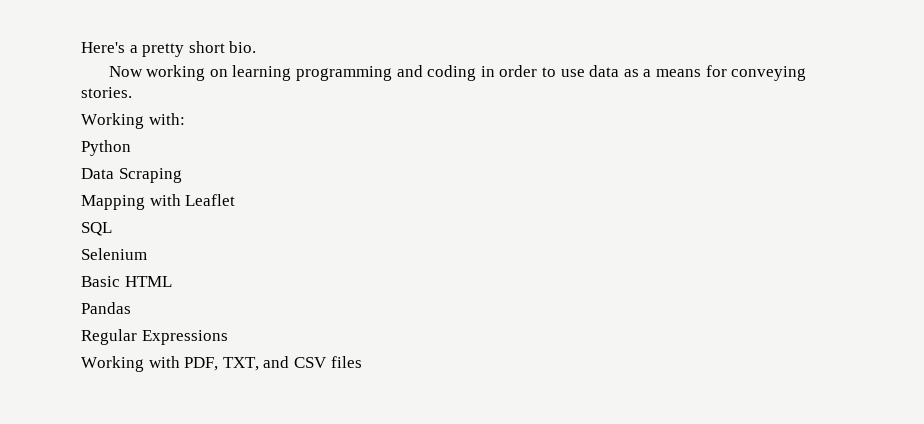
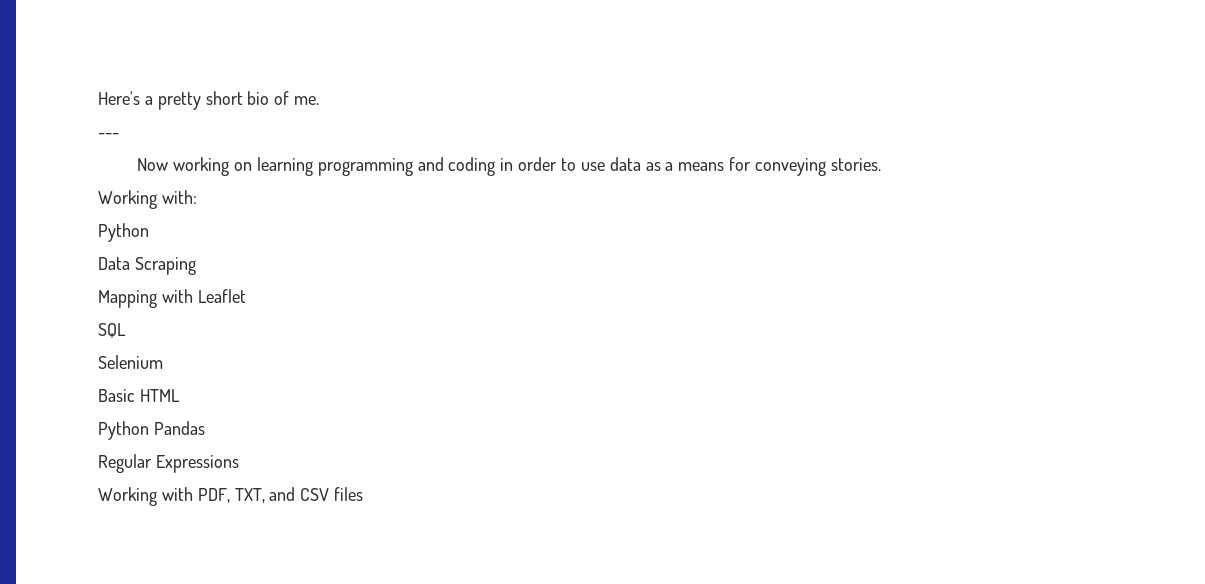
- Here's a pretty short bio.
+ Here's a pretty short bio of me.
+ ---
- Pandas
+ Python Pandas

